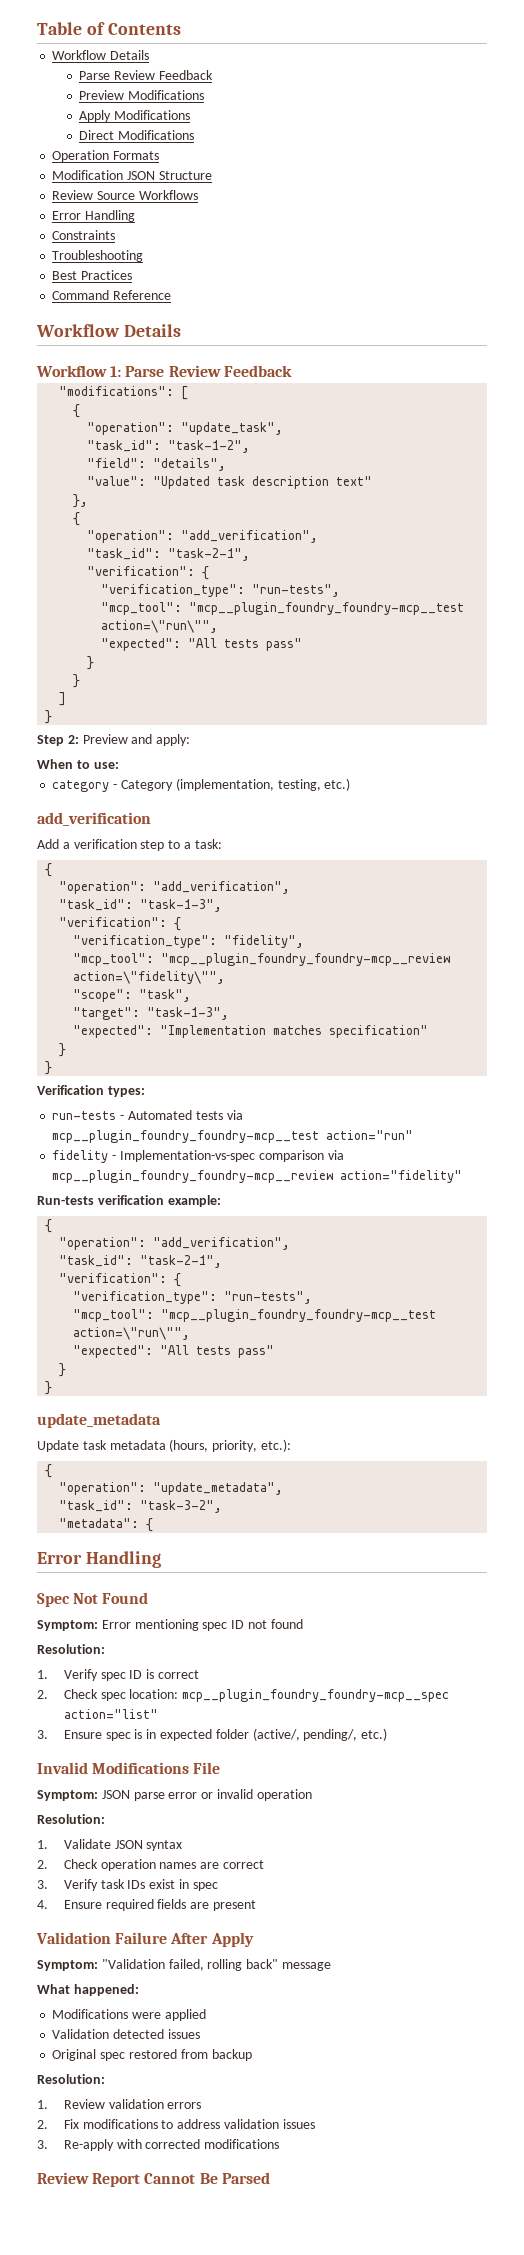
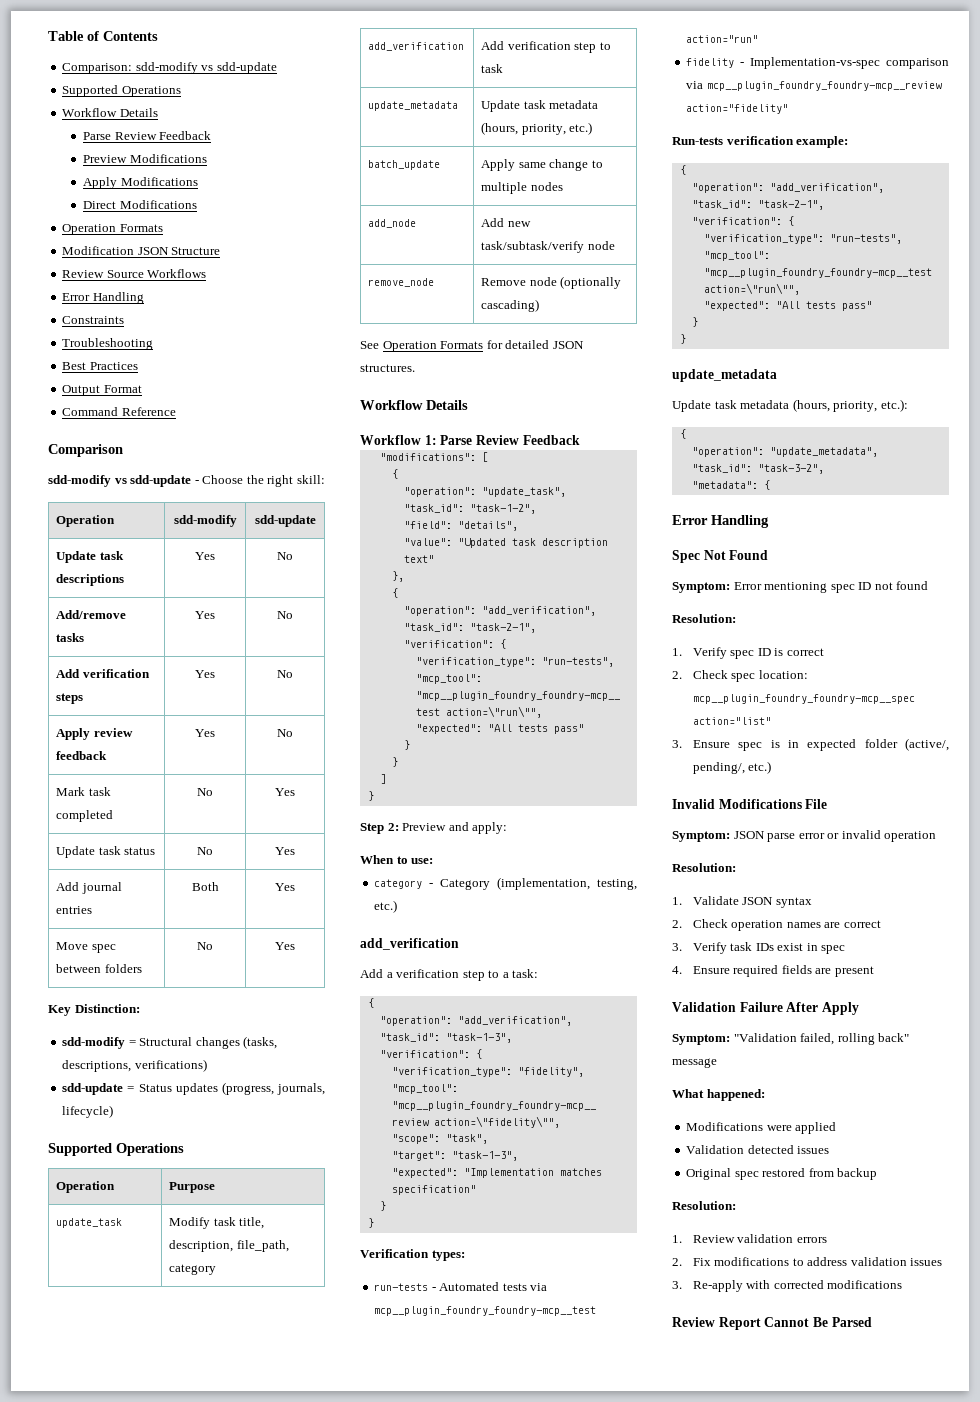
+ Comparison: sdd-modify vs sdd-update
+ Supported Operations
+ Output Format
+ Comparison
+ sdd-modify vs sdd-update - Choose the right skill:
+ Operation | sdd-modify | sdd-update
+ Update task descriptions | Yes | No
+ Add/remove tasks | Yes | No
+ Add verification steps | Yes | No
+ Apply review feedback | Yes | No
+ Mark task completed | No | Yes
+ Update task status | No | Yes
+ Add journal entries | Both | Yes
+ Move spec between folders | No | Yes
+ Key Distinction:
+ sdd-modify = Structural changes (tasks, descriptions, verifications)
+ sdd-update = Status updates (progress, journals, lifecycle)
+ Supported Operations
+ Operation | Purpose
+ update_task | Modify task title, description, file_path, category
+ add_verification | Add verification step to task
+ update_metadata | Update task metadata (hours, priority, etc.)
+ batch_update | Apply same change to multiple nodes
+ add_node | Add new task/subtask/verify node
+ remove_node | Remove node (optionally cascading)
+ See Operation Formats for detailed JSON structures.

